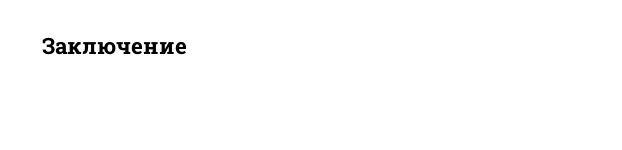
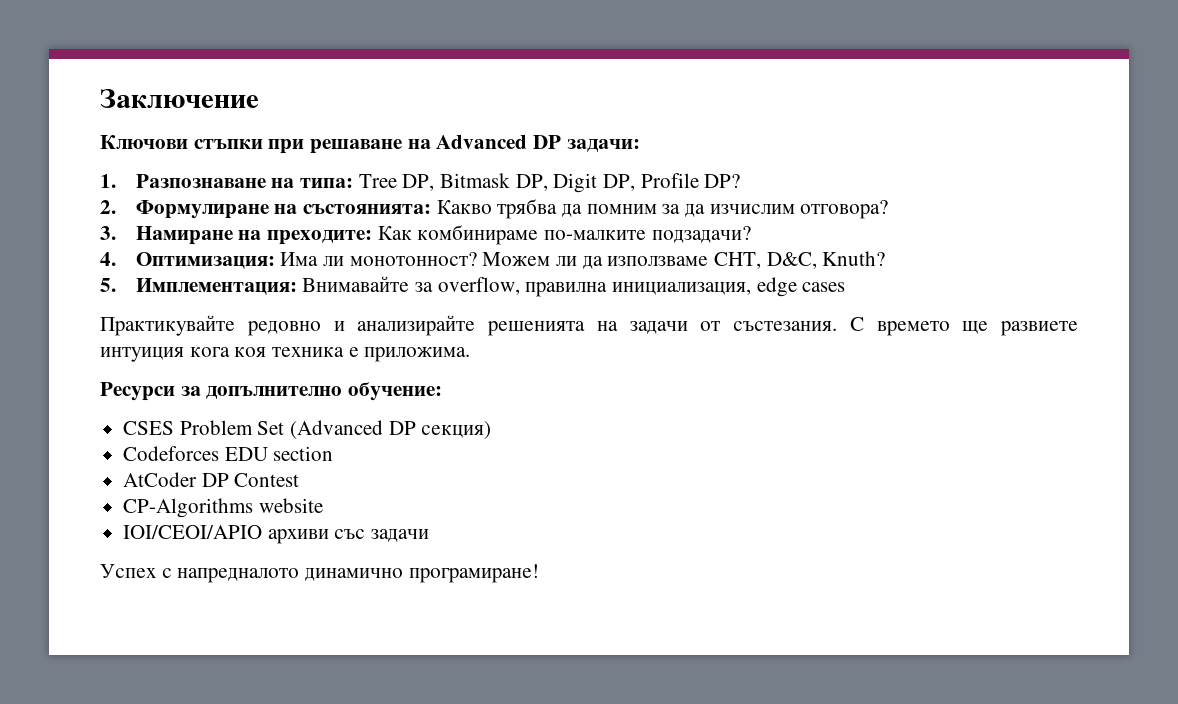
+ Ключови стъпки при решаване на Advanced DP задачи:
+ 1. Разпознаване на типа: Tree DP, Bitmask DP, Digit DP, Profile DP?
+ 2. Формулиране на състоянията: Какво трябва да помним за да изчислим отговора?
+ 3. Намиране на преходите: Как комбинираме по-малките подзадачи?
+ 4. Оптимизация: Има ли монотонност? Можем ли да използваме CHT, D&C, Knuth?
+ 5. Имплементация: Внимавайте за overflow, правилна инициализация, edge cases
+ Практикувайте редовно и анализирайте решенията на задачи от състезания. С времето ще развиете интуиция кога коя техника е приложима.
+ Ресурси за допълнително обучение:
+ CSES Problem Set (Advanced DP секция)
+ Codeforces EDU section
+ AtCoder DP Contest
+ CP-Algorithms website
+ IOI/CEOI/APIO архиви със задачи
+ Успех с напредналото динамично програмиране!

